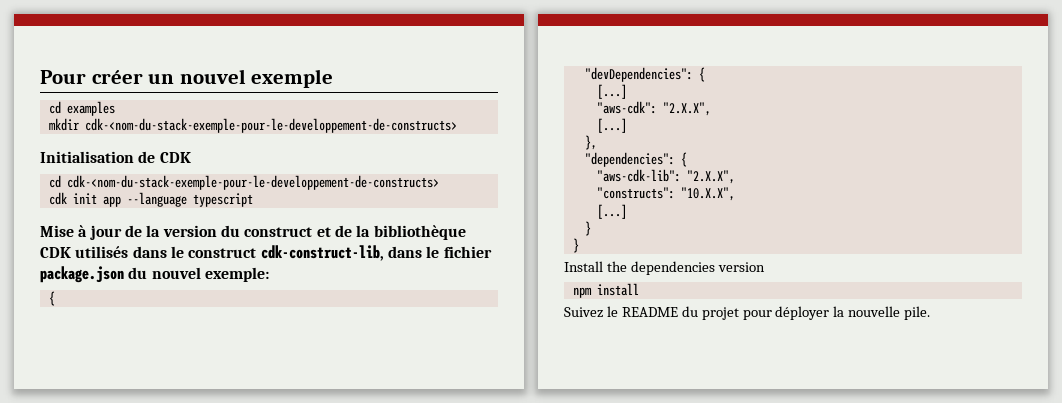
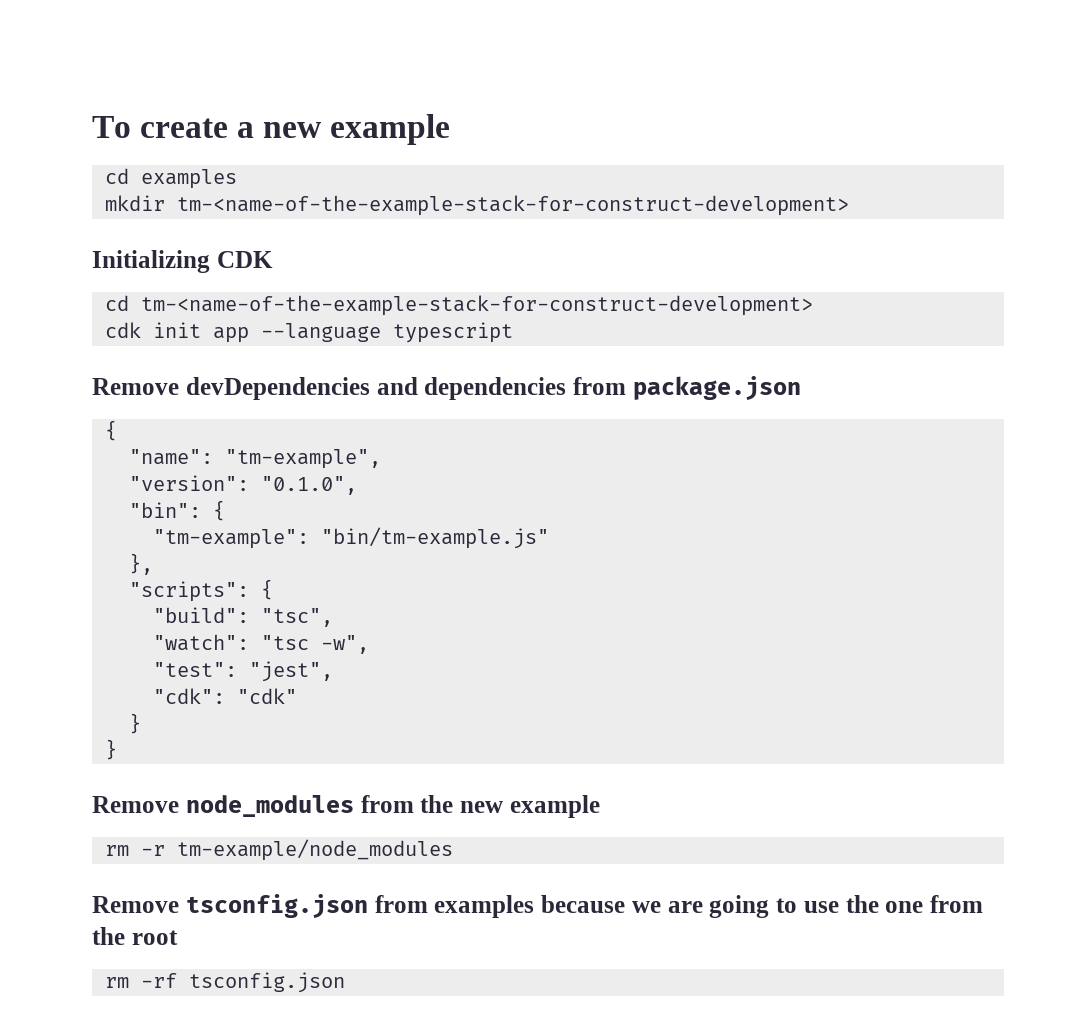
- Pour créer un nouvel exemple
+ To create a new example
- mkdir cdk-<nom-du-stack-exemple-pour-le-developpement-de-constructs>
- Initialisation de CDK
+ mkdir tm-<name-of-the-example-stack-for-construct-development>
+ Initializing CDK
- cd cdk-<nom-du-stack-exemple-pour-le-developpement-de-constructs>
+ cd tm-<name-of-the-example-stack-for-construct-development>
- Mise à jour de la version du construct et de la bibliothèque CDK utilisés dans le construct cdk-construct-lib, dans le fichier package.json du nouvel exemple:
+ Remove devDependencies and dependencies from package.json
  {
- "devDependencies": {
- [...]
- "aws-cdk": "2.X.X",
- [...]
+ "name": "tm-example",
+ "version": "0.1.0",
+ "bin": {
+ "tm-example": "bin/tm-example.js"
- "dependencies": {
- "aws-cdk-lib": "2.X.X",
- "constructs": "10.X.X",
- [...]
+ "scripts": {
+ "build": "tsc",
+ "watch": "tsc -w",
+ "test": "jest",
+ "cdk": "cdk"
  }
  }
- Install the dependencies version
- npm install
- Suivez le README du projet pour déployer la nouvelle pile.
+ Remove node_modules from the new example
+ rm -r tm-example/node_modules
+ Remove tsconfig.json from examples because we are going to use the one from the root
+ rm -rf tsconfig.json

